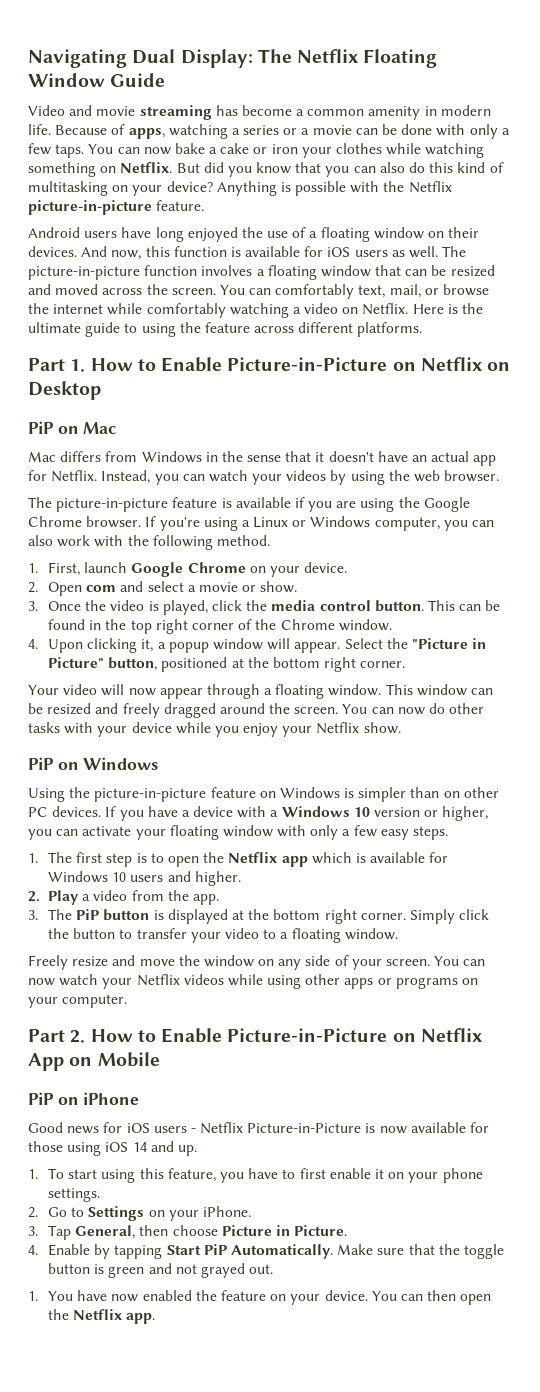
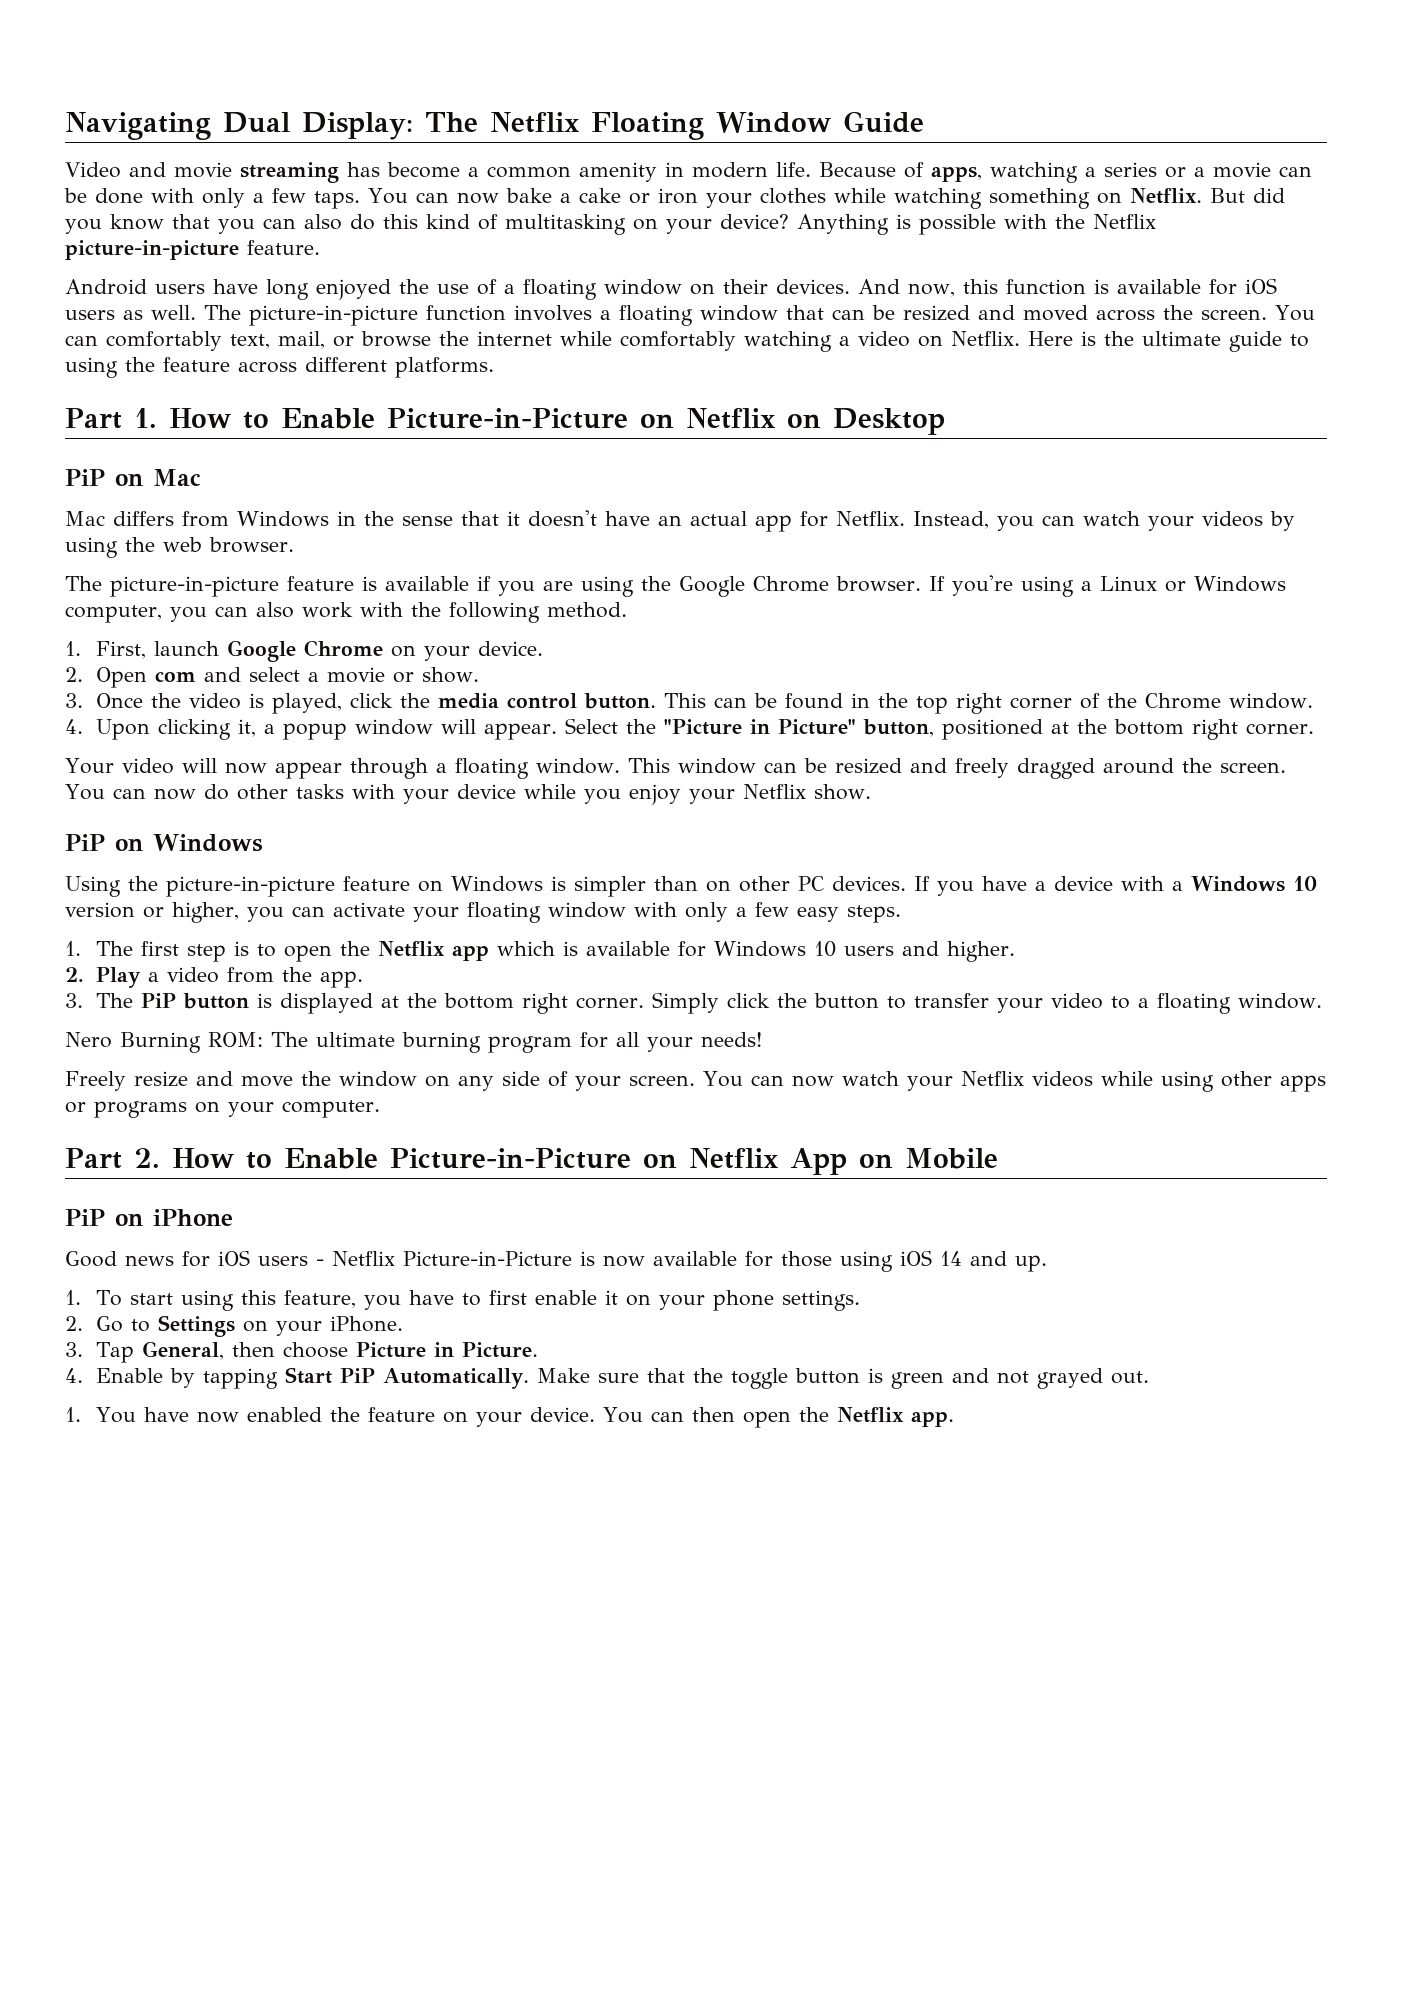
+ Nero Burning ROM: The ultimate burning program for all your needs!

